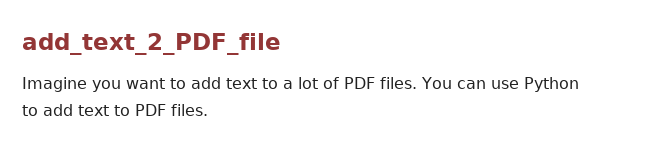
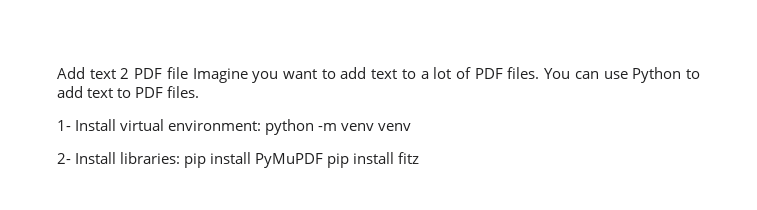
- add_text_2_PDF_file
- Imagine you want to add text to a lot of PDF files.
+ Add text 2 PDF file Imagine you want to add text to a lot of PDF files.
+ 1- Install virtual environment: python -m venv venv
+ 2- Install libraries: pip install PyMuPDF pip install fitz

